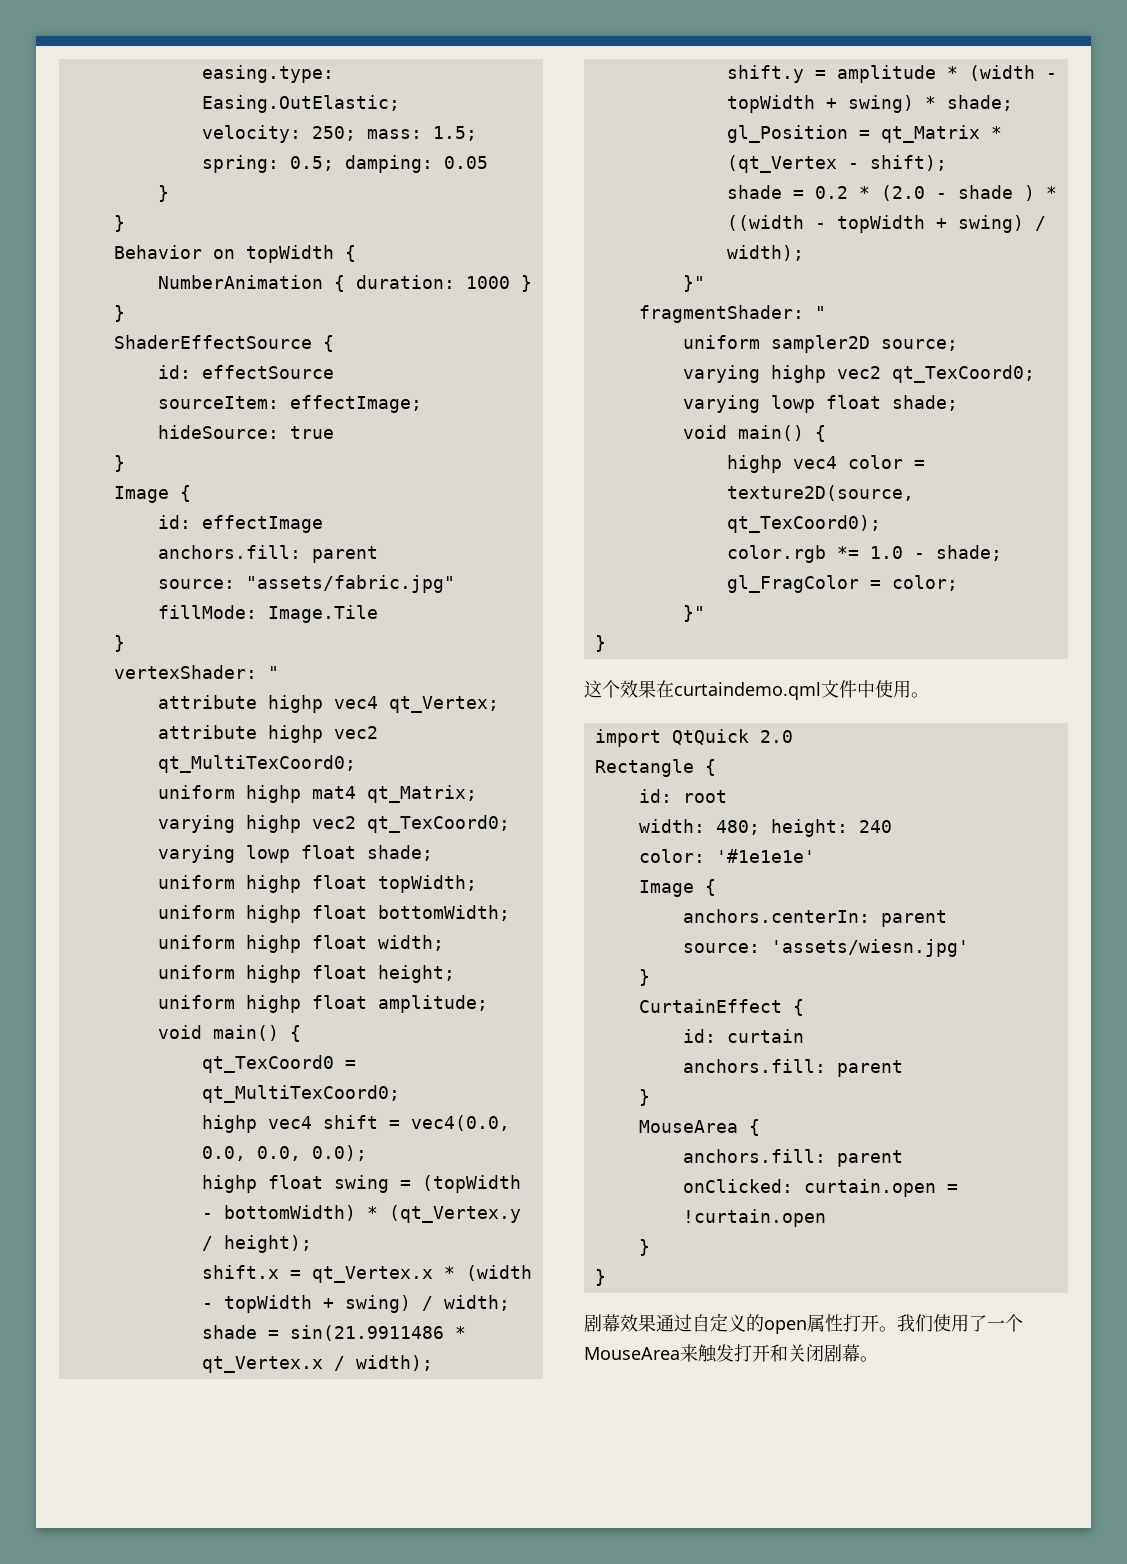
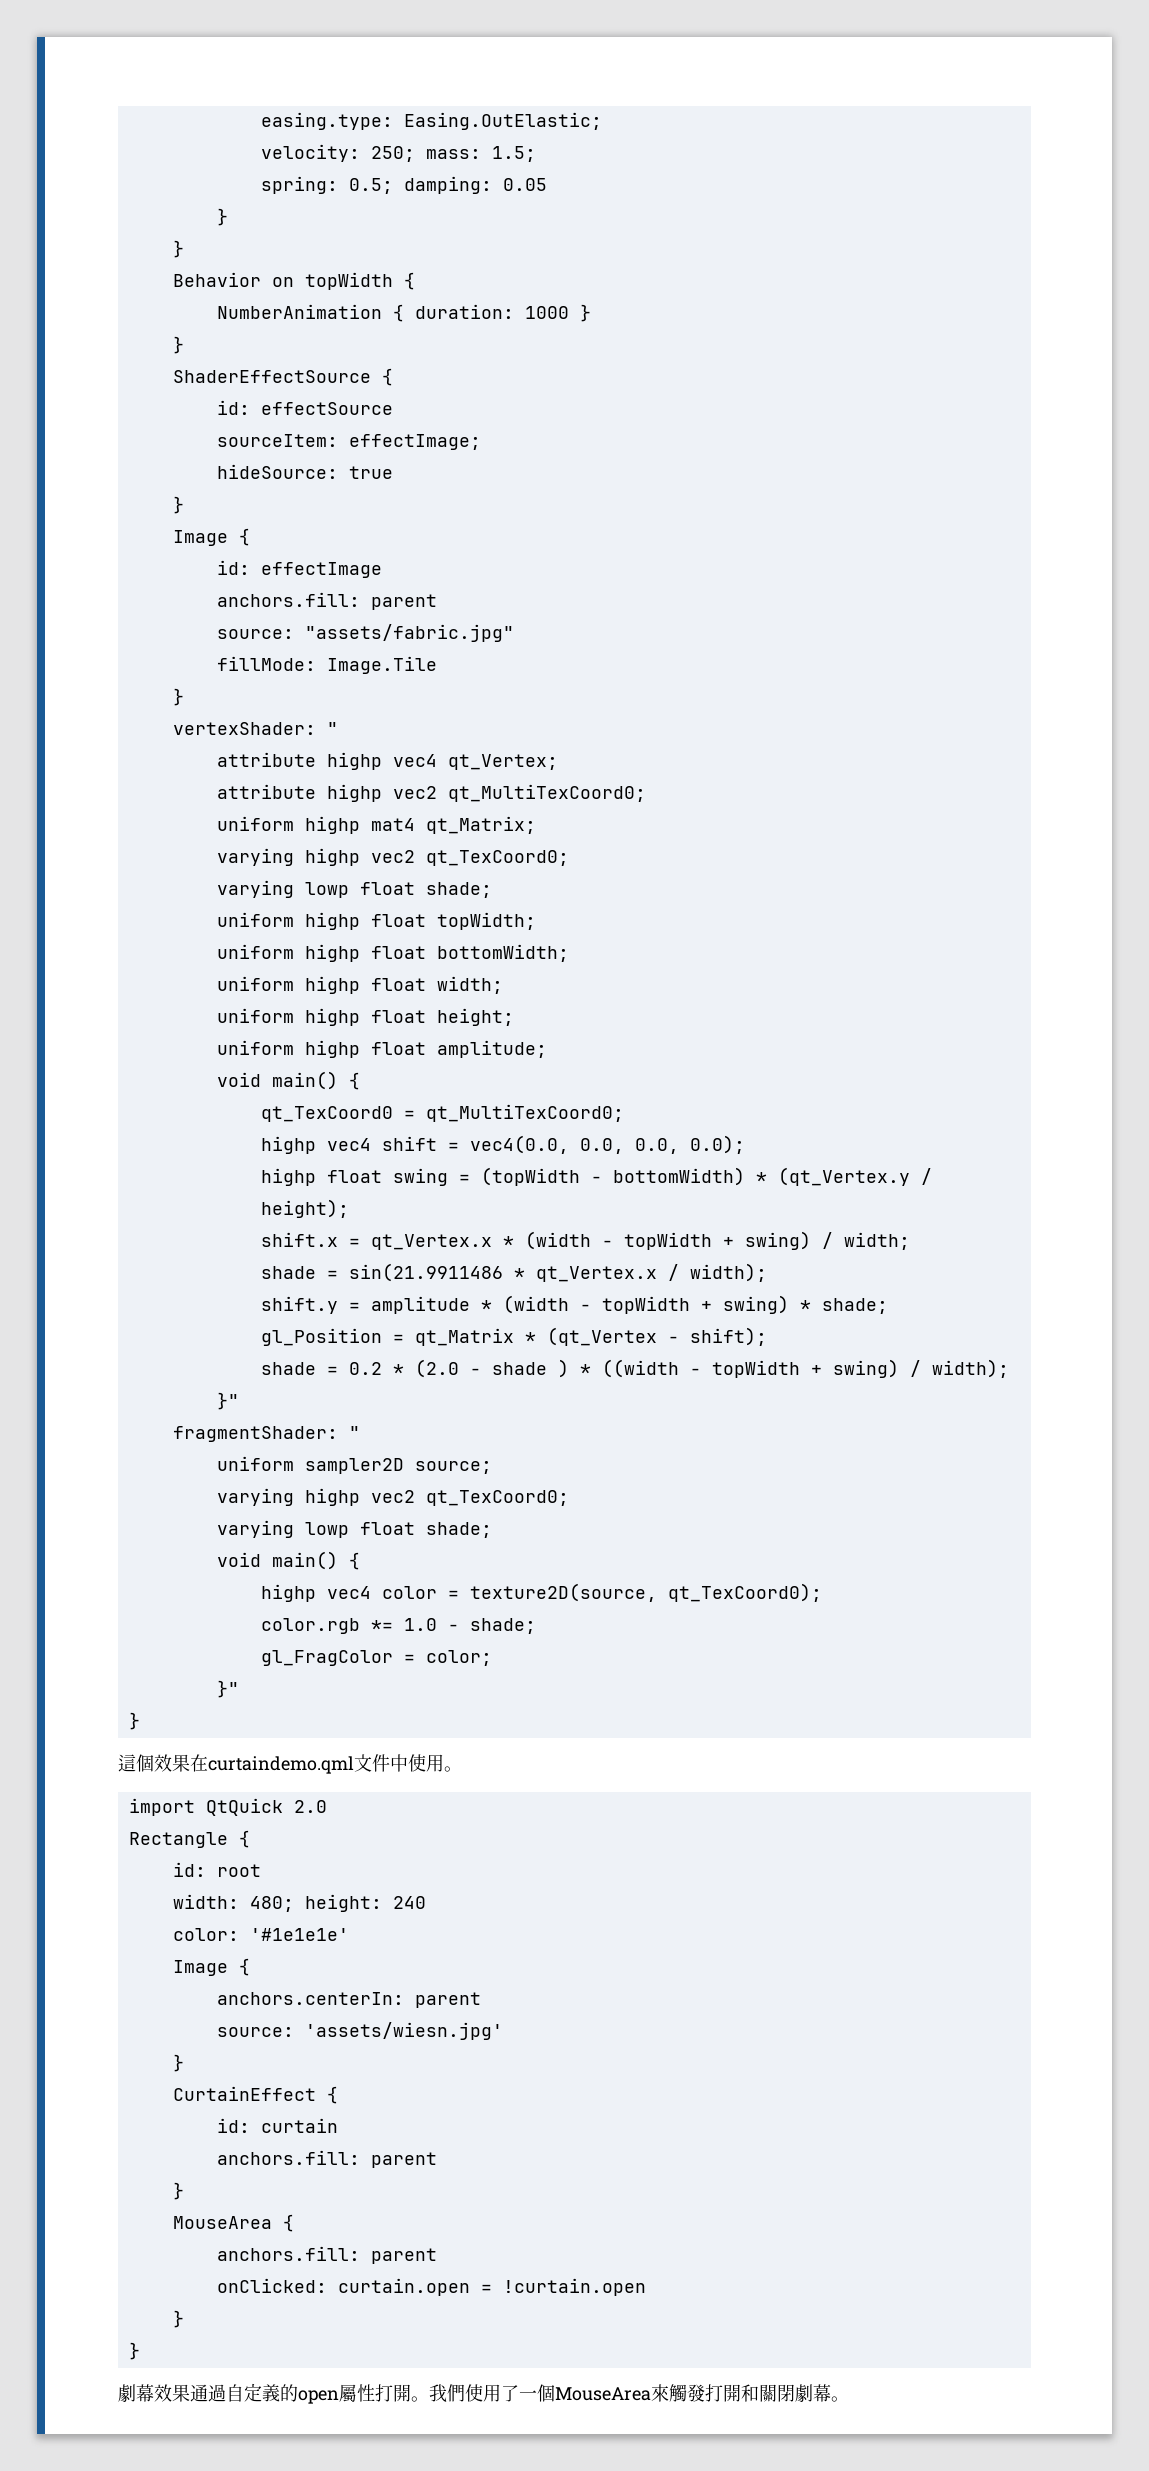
- 这个效果在curtaindemo.qml文件中使用。
+ 這個效果在curtaindemo.qml文件中使用。
- 剧幕效果通过自定义的open属性打开。我们使用了一个MouseArea来触发打开和关闭剧幕。
+ 劇幕效果通過自定義的open屬性打開。我們使用了一個MouseArea來觸發打開和關閉劇幕。

